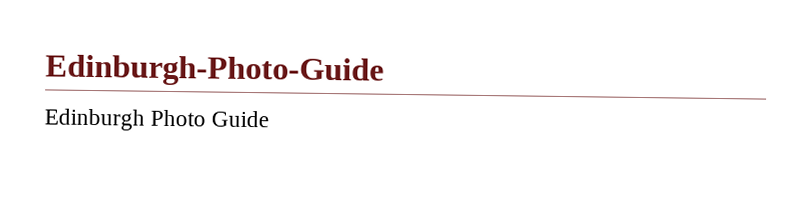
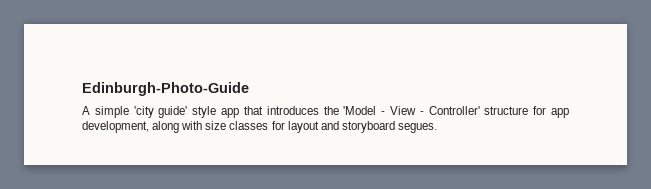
- Edinburgh Photo Guide
+ A simple 'city guide' style app that introduces the 'Model - View - Controller' structure for app development, along with size classes for layout and storyboard segues.

